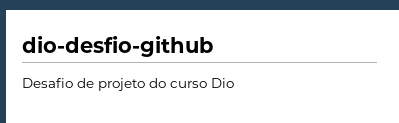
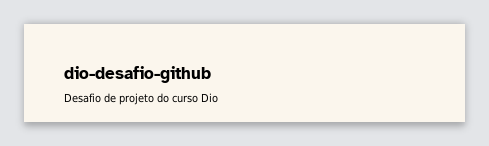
- dio-desfio-github
+ dio-desafio-github

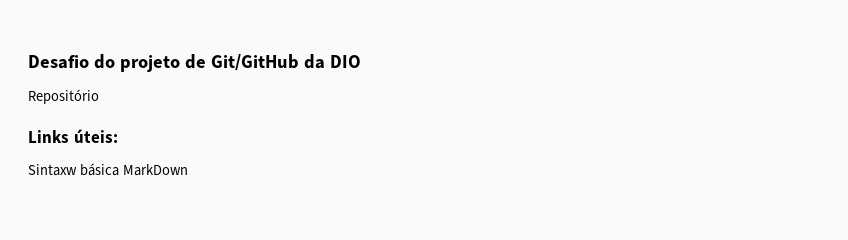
- dio-desafio-github
- Desafio de projeto do curso Dio
+ Desafio do projeto de Git/GitHub da DIO
+ Repositório
+ Links úteis:
+ Sintaxw básica MarkDown

